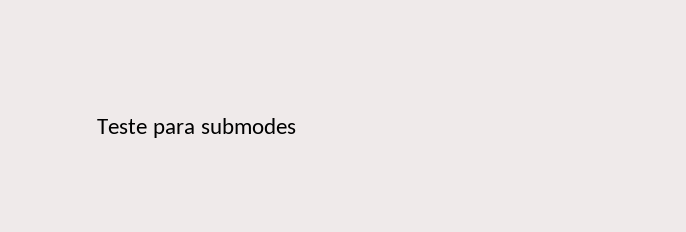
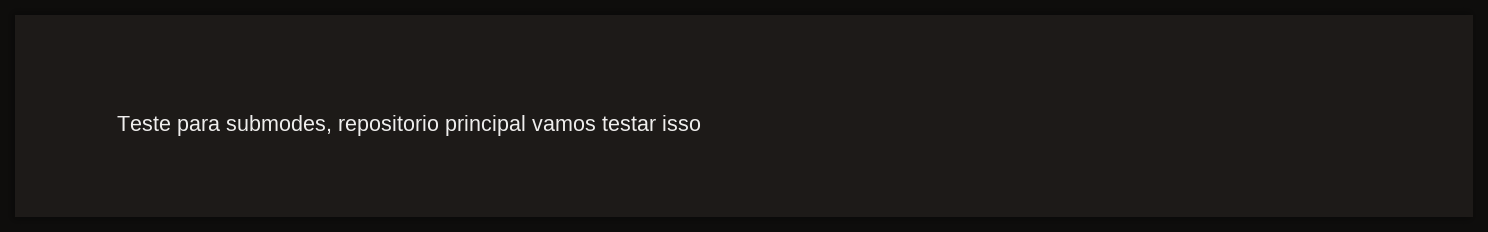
- Teste para submodes
+ Teste para submodes, repositorio principal vamos testar isso

